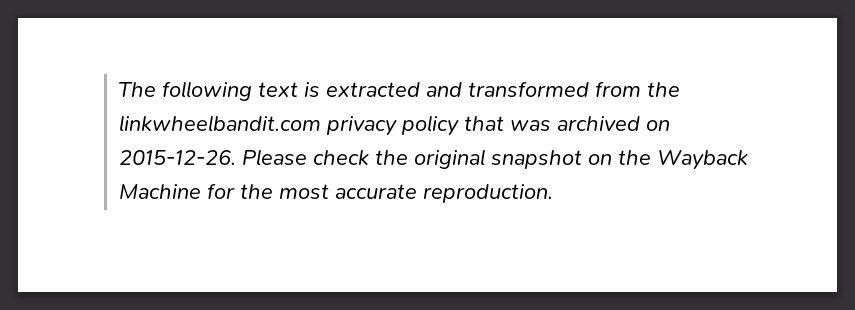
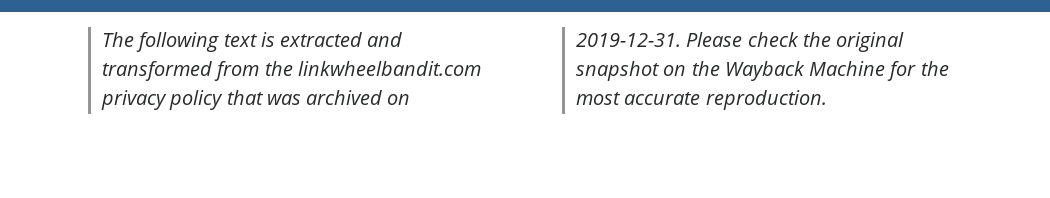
- The following text is extracted and transformed from the linkwheelbandit.com privacy policy that was archived on 2015-12-26.
+ The following text is extracted and transformed from the linkwheelbandit.com privacy policy that was archived on 2019-12-31.

